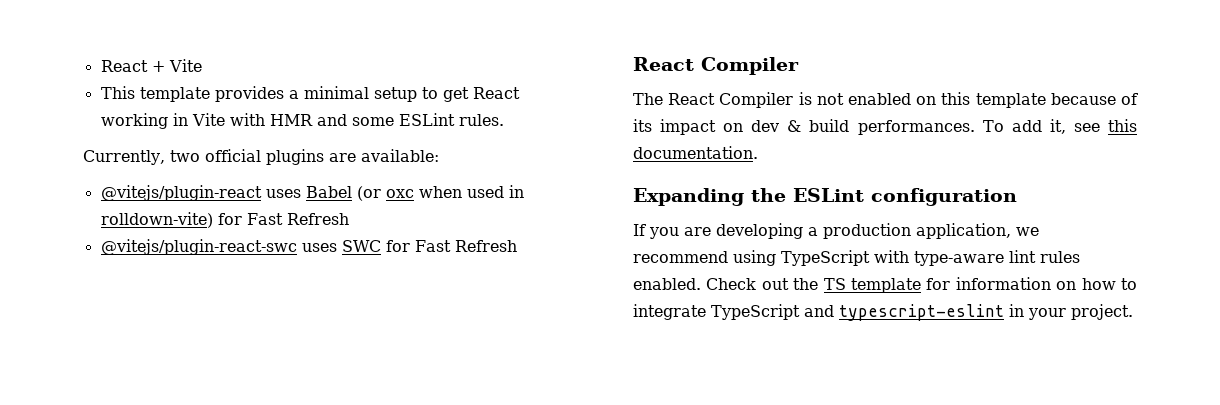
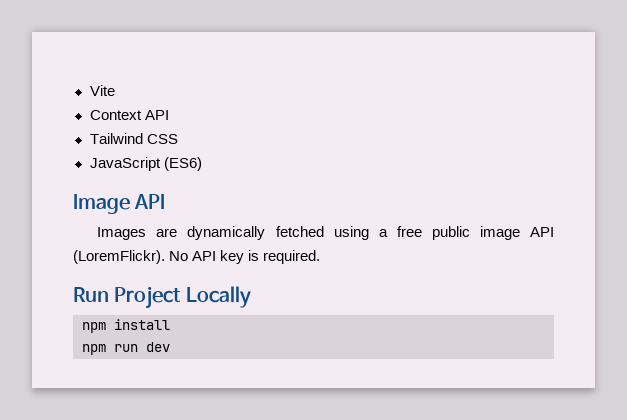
- React + Vite
+ Vite
- This template provides a minimal setup to get React working in Vite with HMR and some ESLint rules.
- Currently, two official plugins are available:
- @vitejs/plugin-react uses Babel (or oxc when used in rolldown-vite) for Fast Refresh
- @vitejs/plugin-react-swc uses SWC for Fast Refresh
- React Compiler
- The React Compiler is not enabled on this template because of its impact on dev & build performances. To add it, see this documentation.
- Expanding the ESLint configuration
- If you are developing a production application, we recommend using TypeScript with type-aware lint rules enabled. Check out the TS template for information on how to integrate TypeScript and typescript-eslint in your project.
+ Context API
+ Tailwind CSS
+ JavaScript (ES6)
+ Image API
+ Images are dynamically fetched using a free public image API (LoremFlickr). No API key is required.
+ Run Project Locally
+ npm install
+ npm run dev

